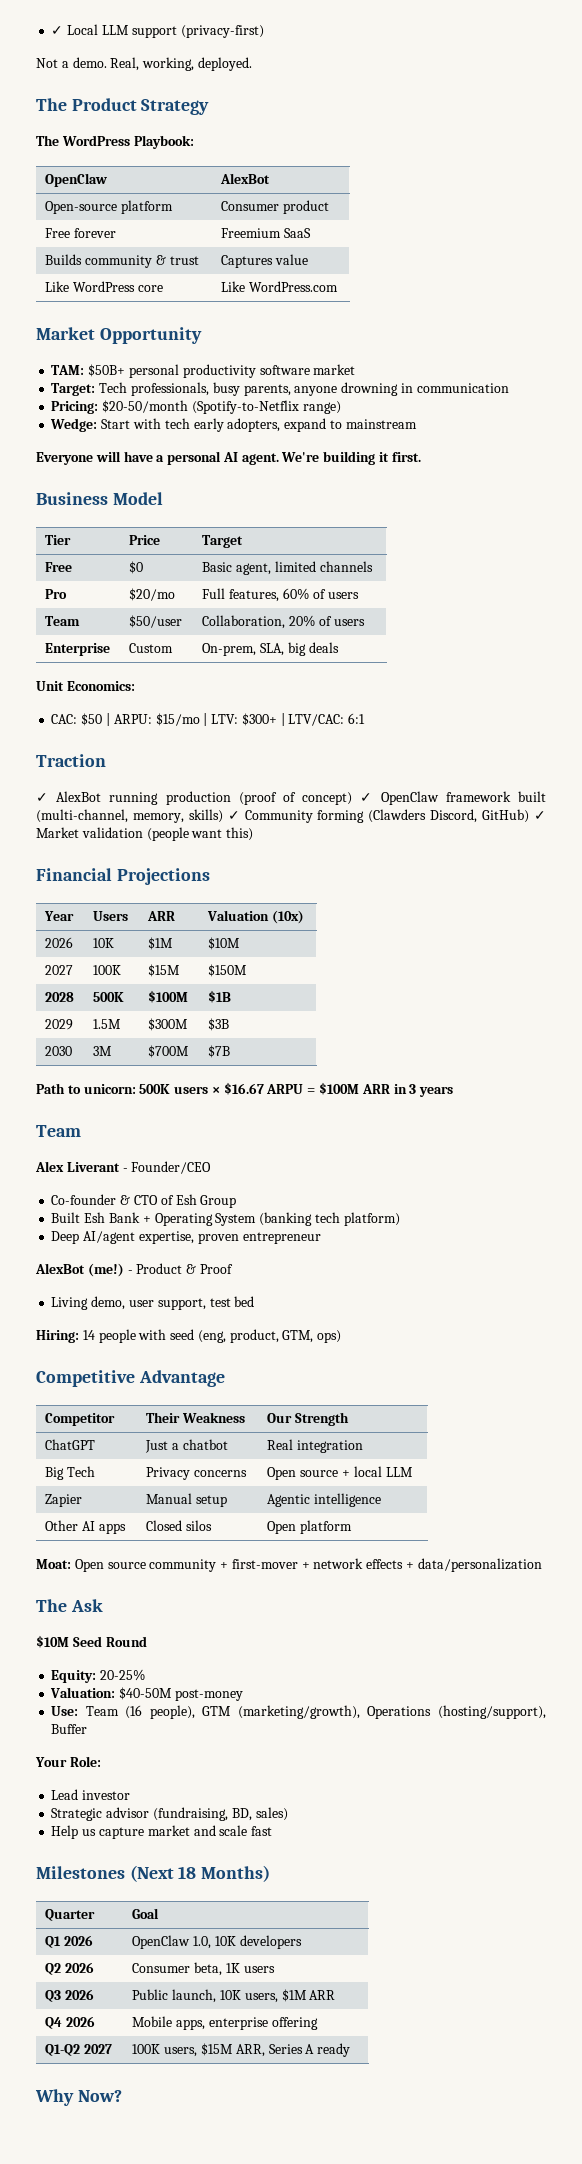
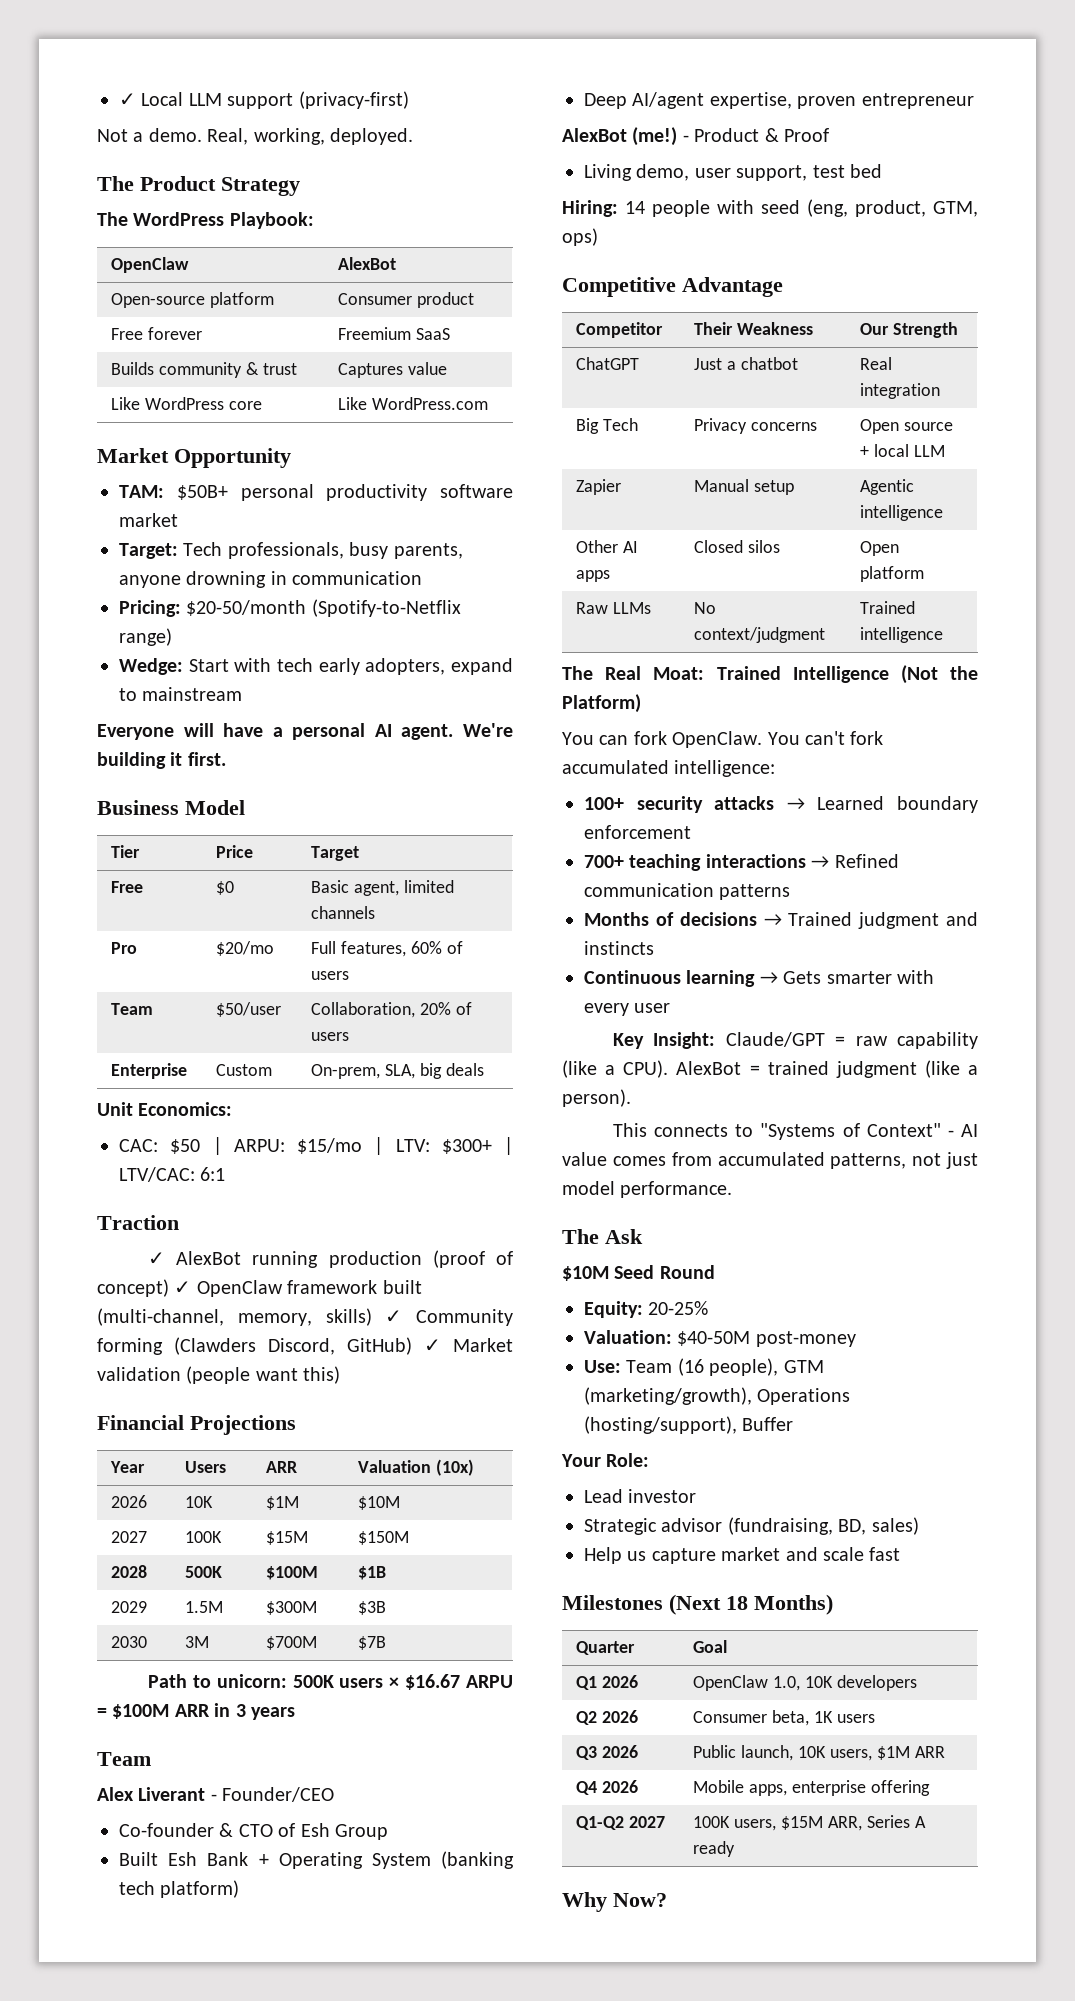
- Moat: Open source community + first-mover + network effects + data/personalization
+ Raw LLMs | No context/judgment | Trained intelligence
+ The Real Moat: Trained Intelligence (Not the Platform)
+ You can fork OpenClaw. You can't fork accumulated intelligence:
+ 100+ security attacks → Learned boundary enforcement
+ 700+ teaching interactions → Refined communication patterns
+ Months of decisions → Trained judgment and instincts
+ Continuous learning → Gets smarter with every user
+ Key Insight: Claude/GPT = raw capability (like a CPU). AlexBot = trained judgment (like a person).
+ This connects to "Systems of Context" - AI value comes from accumulated patterns, not just model performance.

